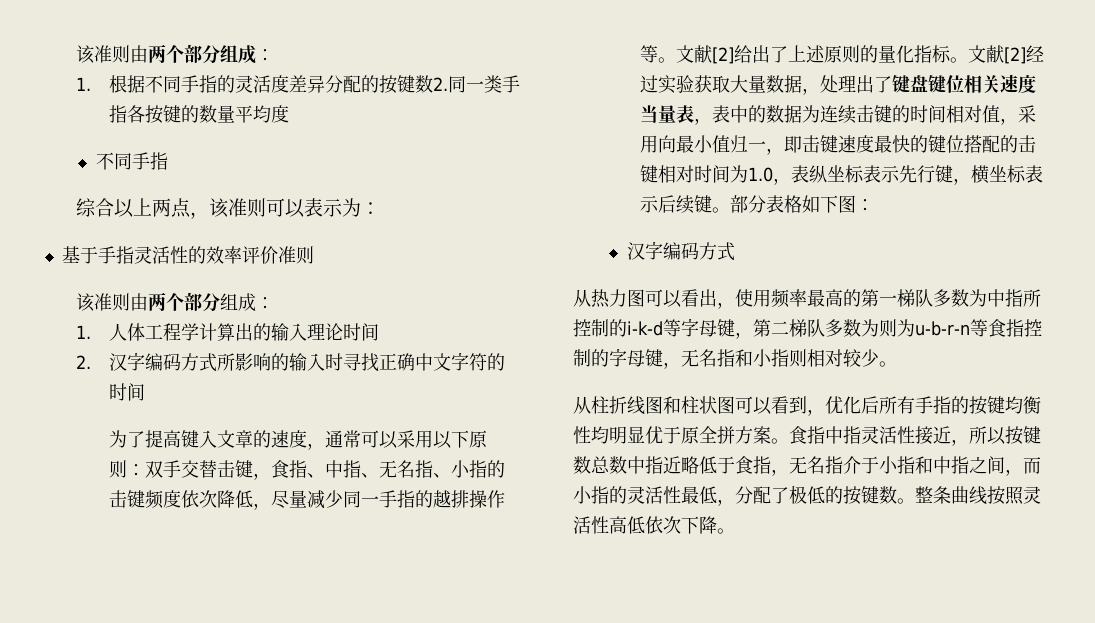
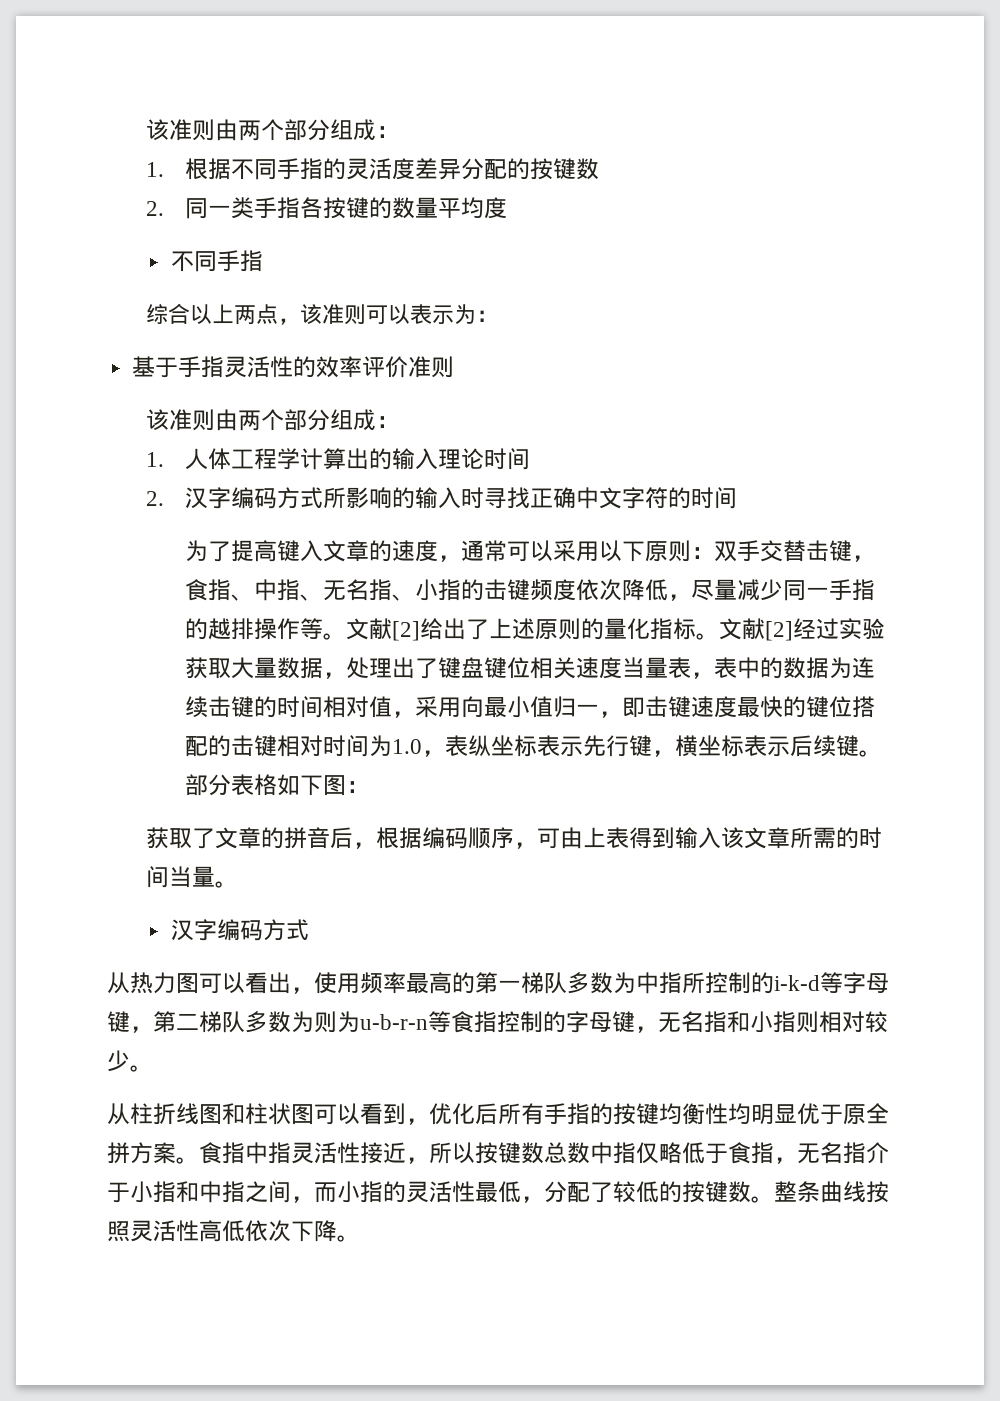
- 1.根据不同手指的灵活度差异分配的按键数2.同一类手指各按键的数量平均度
+ 1.根据不同手指的灵活度差异分配的按键数
+ 2.同一类手指各按键的数量平均度
+ 获取了文章的拼音后，根据编码顺序，可由上表得到输入该文章所需的时间当量。
- 食指中指灵活性接近，所以按键数总数中指近略低于食指，无名指介于小指和中指之间，而小指的灵活性最低，分配了极低的按键数。
+ 食指中指灵活性接近，所以按键数总数中指仅略低于食指，无名指介于小指和中指之间，而小指的灵活性最低，分配了较低的按键数。

